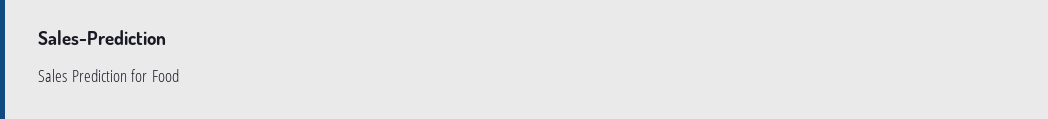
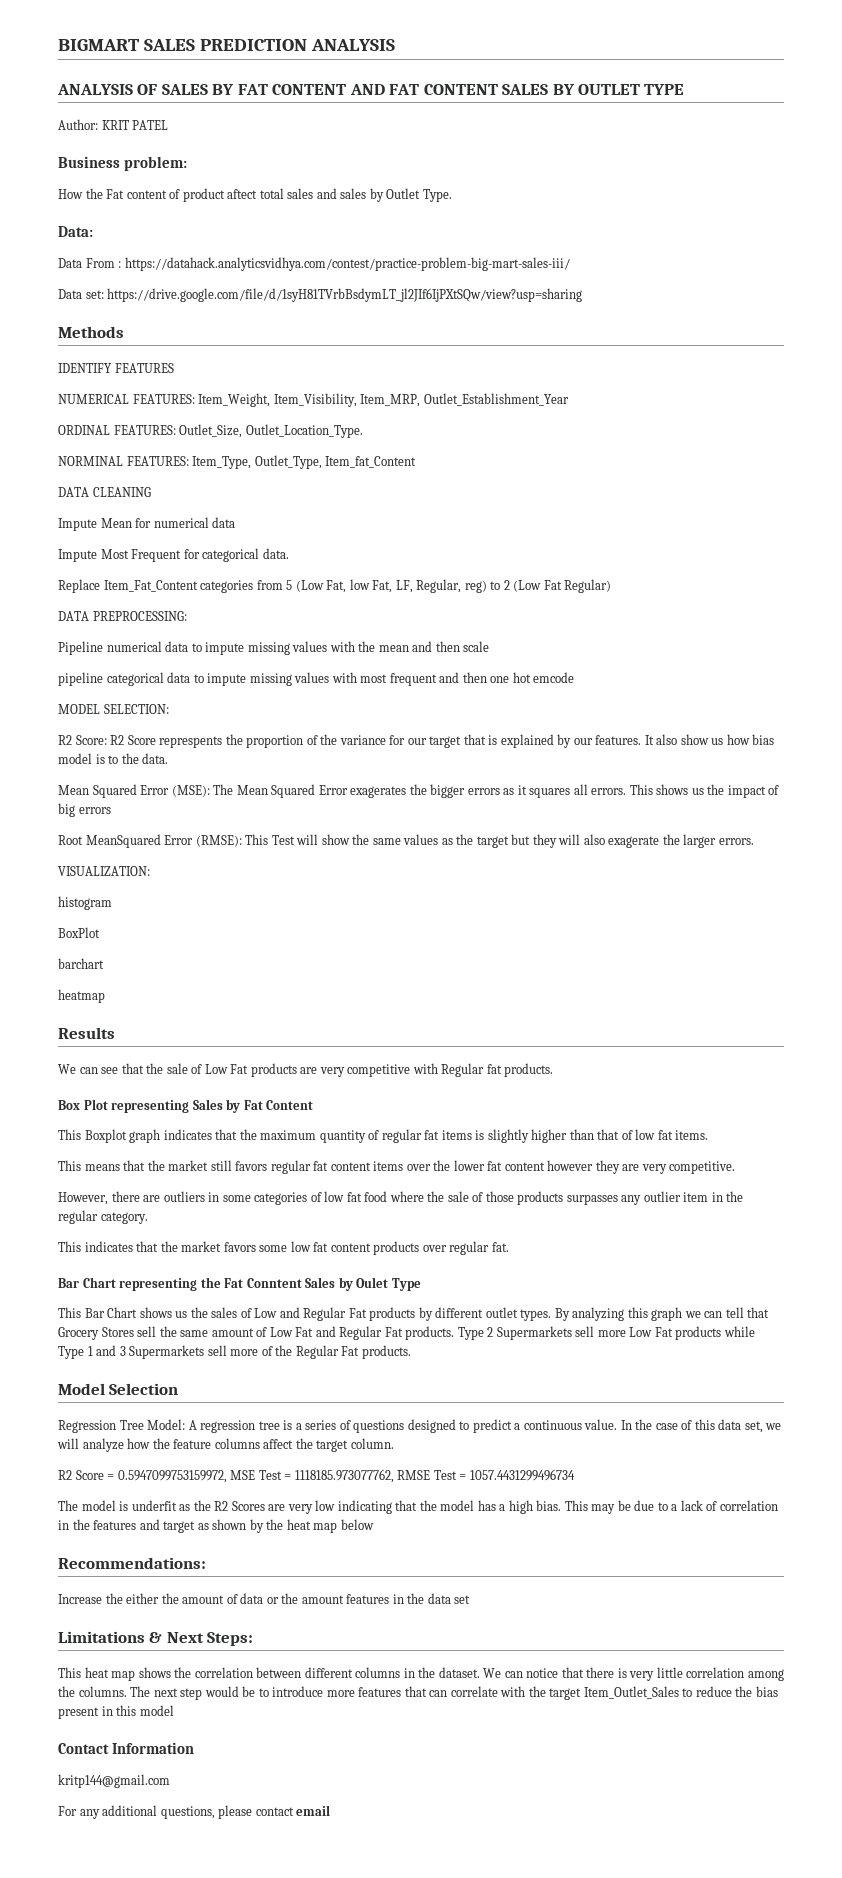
- Sales-Prediction
- Sales Prediction for Food
+ BIGMART SALES PREDICTION ANALYSIS
+ ANALYSIS OF SALES BY FAT CONTENT AND FAT CONTENT SALES BY OUTLET TYPE
+ Author: KRIT PATEL
+ Business problem:
+ How the Fat content of product aftect total sales and sales by Outlet Type.
+ Data:
+ Data From : https://datahack.analyticsvidhya.com/contest/practice-problem-big-mart-sales-iii/
+ Data set: https://drive.google.com/file/d/1syH81TVrbBsdymLT_jl2JIf6IjPXtSQw/view?usp=sharing
+ Methods
+ IDENTIFY FEATURES
+ NUMERICAL FEATURES: Item_Weight, Item_Visibility, Item_MRP, Outlet_Establishment_Year
+ ORDINAL FEATURES: Outlet_Size, Outlet_Location_Type.
+ NORMINAL FEATURES: Item_Type, Outlet_Type, Item_fat_Content
+ DATA CLEANING
+ Impute Mean for numerical data
+ Impute Most Frequent for categorical data.
+ Replace Item_Fat_Content categories from 5 (Low Fat, low Fat, LF, Regular, reg) to 2 (Low Fat Regular)
+ DATA PREPROCESSING:
+ Pipeline numerical data to impute missing values with the mean and then scale
+ pipeline categorical data to impute missing values with most frequent and then one hot emcode
+ MODEL SELECTION:
+ R2 Score: R2 Score represpents the proportion of the variance for our target that is explained by our features. It also show us how bias model is to the data.
+ Mean Squared Error (MSE): The Mean Squared Error exagerates the bigger errors as it squares all errors. This shows us the impact of big errors
+ Root MeanSquared Error (RMSE): This Test will show the same values as the target but they will also exagerate the larger errors.
+ VISUALIZATION:
+ histogram
+ BoxPlot
+ barchart
+ heatmap
+ Results
+ We can see that the sale of Low Fat products are very competitive with Regular fat products.
+ Box Plot representing Sales by Fat Content
+ This Boxplot graph indicates that the maximum quantity of regular fat items is slightly higher than that of low fat items.
+ This means that the market still favors regular fat content items over the lower fat content however they are very competitive.
+ However, there are outliers in some categories of low fat food where the sale of those products surpasses any outlier item in the regular category.
+ This indicates that the market favors some low fat content products over regular fat.
+ Bar Chart representing the Fat Conntent Sales by Oulet Type
+ This Bar Chart shows us the sales of Low and Regular Fat products by different outlet types. By analyzing this graph we can tell that Grocery Stores sell the same amount of Low Fat and Regular Fat products. Type 2 Supermarkets sell more Low Fat products while Type 1 and 3 Supermarkets sell more of the Regular Fat products.
+ Model Selection
+ Regression Tree Model: A regression tree is a series of questions designed to predict a continuous value. In the case of this data set, we will analyze how the feature columns affect the target column.
+ R2 Score = 0.5947099753159972, MSE Test = 1118185.973077762, RMSE Test = 1057.4431299496734
+ The model is underfit as the R2 Scores are very low indicating that the model has a high bias. This may be due to a lack of correlation in the features and target as shown by the heat map below
+ Recommendations:
+ Increase the either the amount of data or the amount features in the data set
+ Limitations & Next Steps:
+ This heat map shows the correlation between different columns in the dataset. We can notice that there is very little correlation among the columns. The next step would be to introduce more features that can correlate with the target Item_Outlet_Sales to reduce the bias present in this model
+ Contact Information
+ kritp144@gmail.com
+ For any additional questions, please contact email

